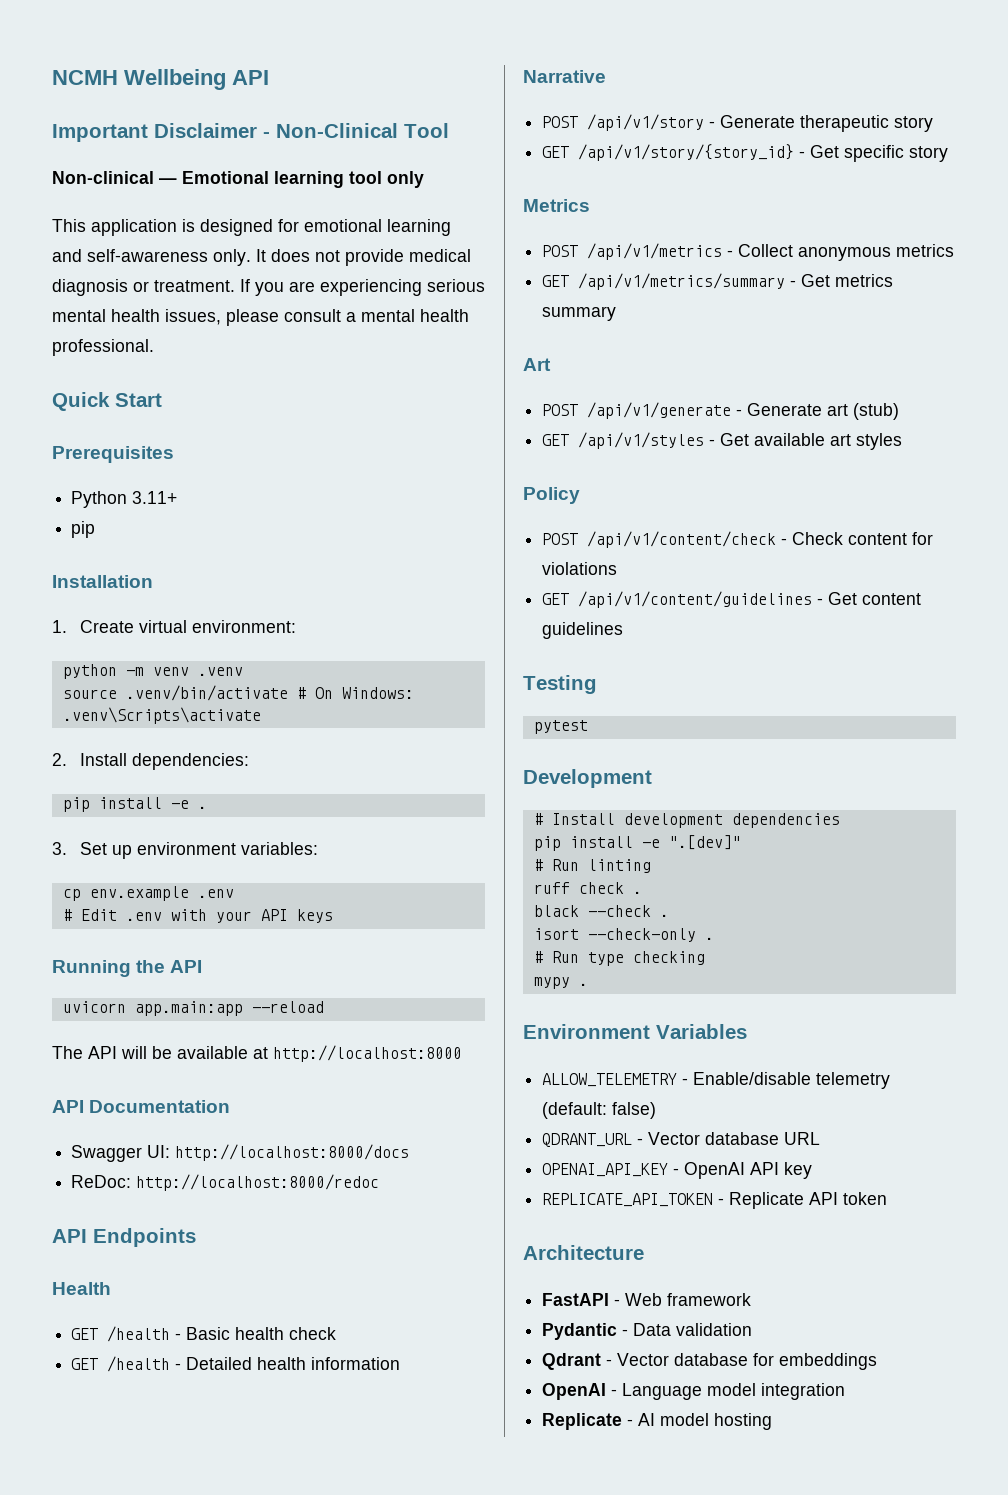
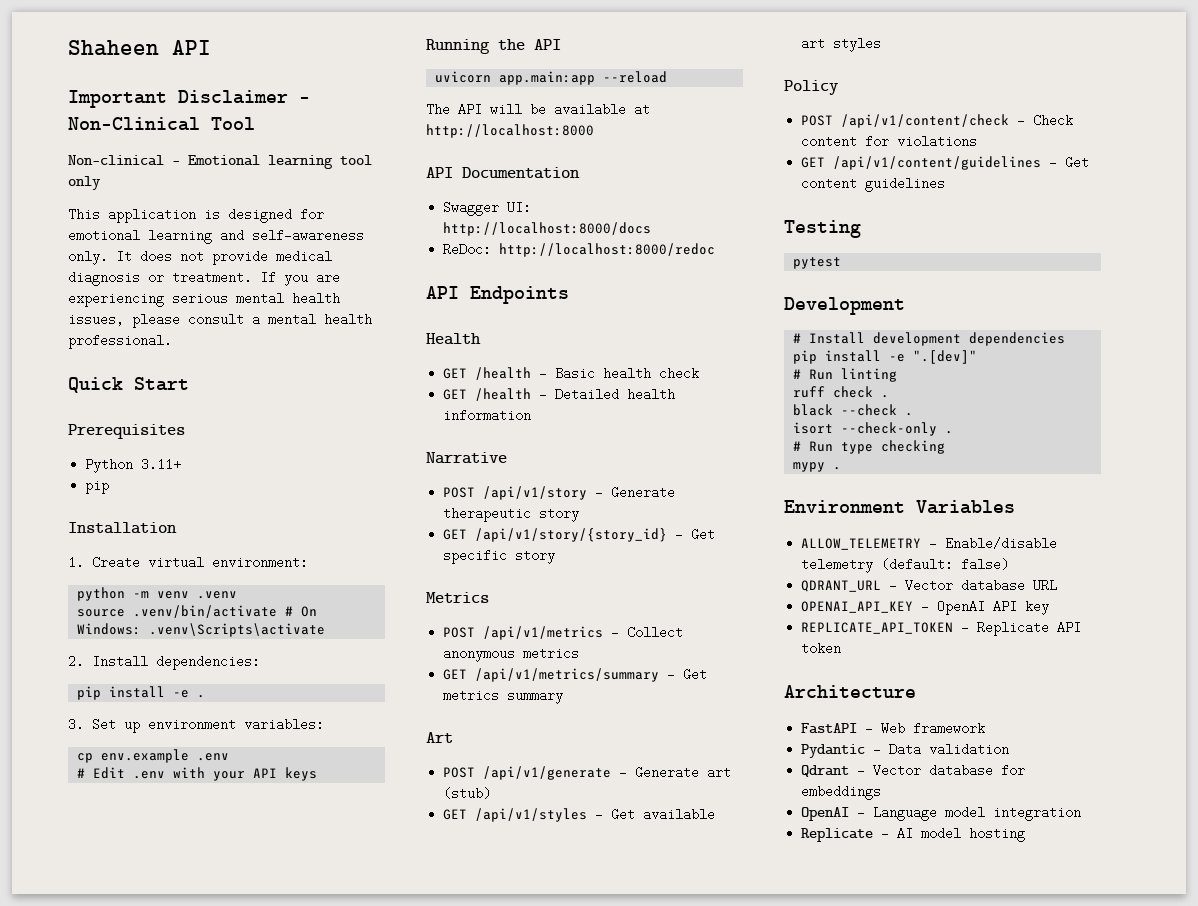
- NCMH Wellbeing API
+ Shaheen API

